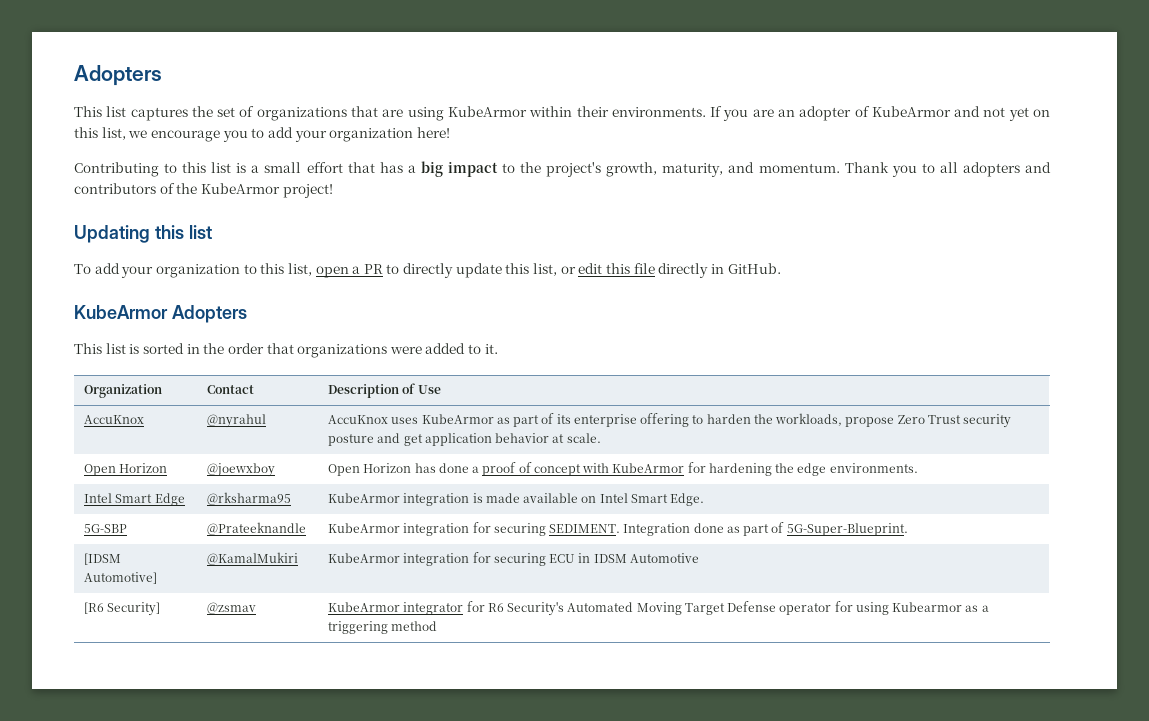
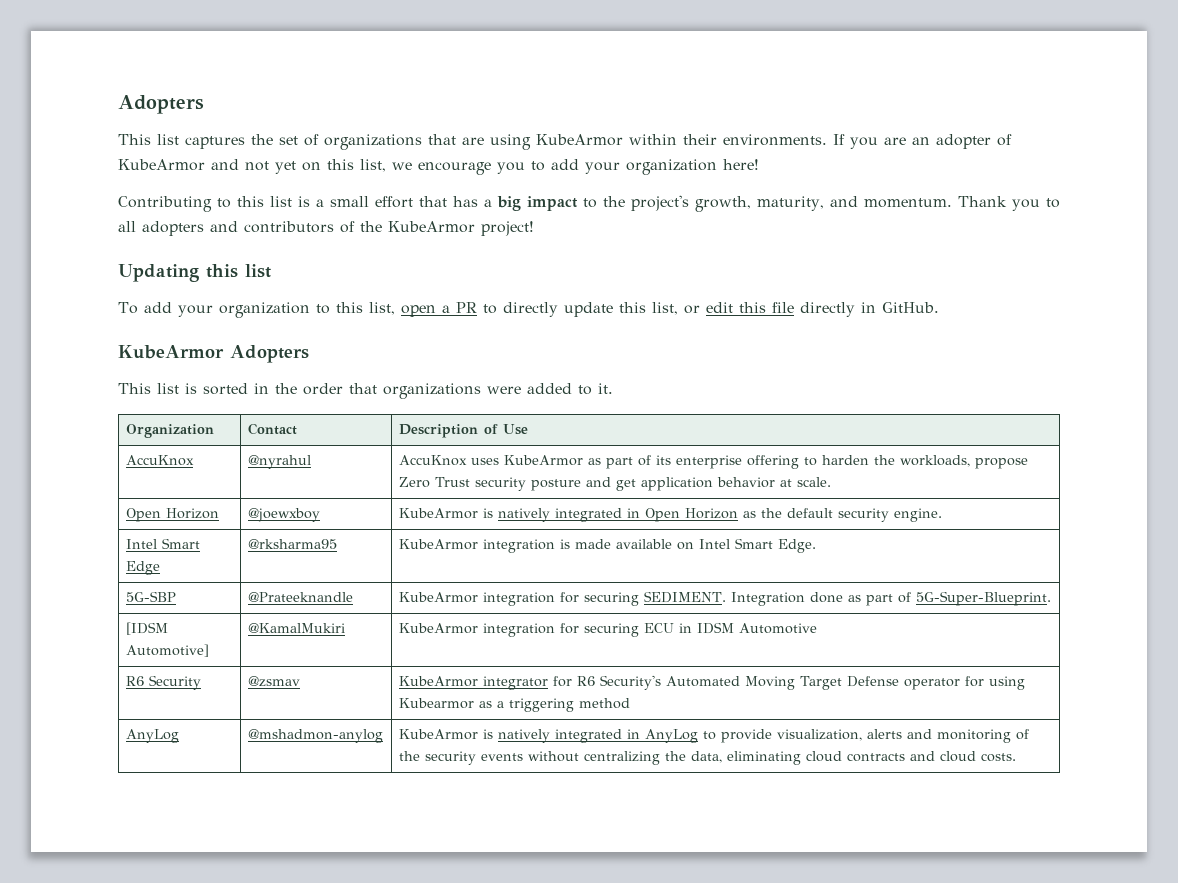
- Open Horizon | @joewxboy | Open Horizon has done a proof of concept with KubeArmor for hardening the edge environments.
+ Open Horizon | @joewxboy | KubeArmor is natively integrated in Open Horizon as the default security engine.
- [R6 Security] | @zsmav | KubeArmor integrator for R6 Security's Automated Moving Target Defense operator for using Kubearmor as a triggering method
+ R6 Security | @zsmav | KubeArmor integrator for R6 Security's Automated Moving Target Defense operator for using Kubearmor as a triggering method
+ AnyLog | @mshadmon-anylog | KubeArmor is natively integrated in AnyLog to provide visualization, alerts and monitoring of the security events without centralizing the data, eliminating cloud contracts and cloud costs.

